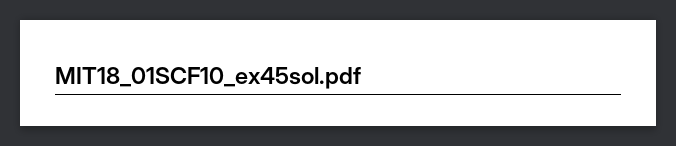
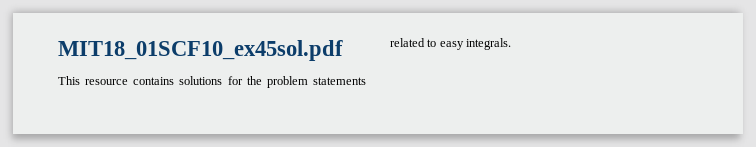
+ This resource contains solutions for the problem statements related to easy integrals.

